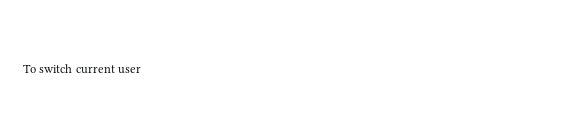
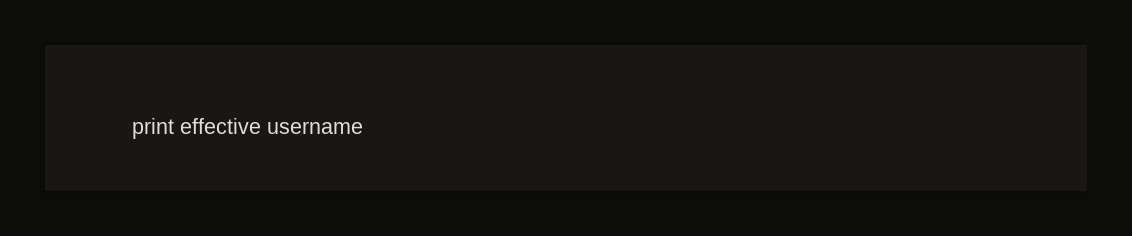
- To switch current user
+ print effective username

